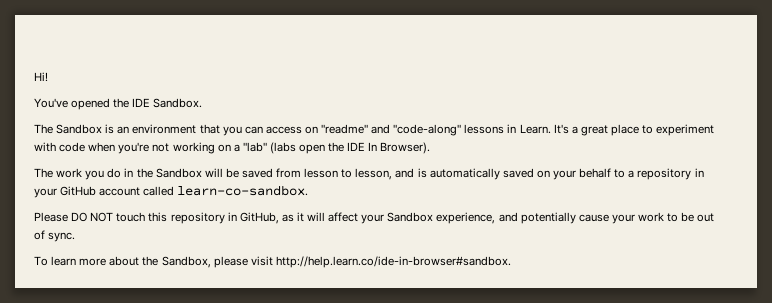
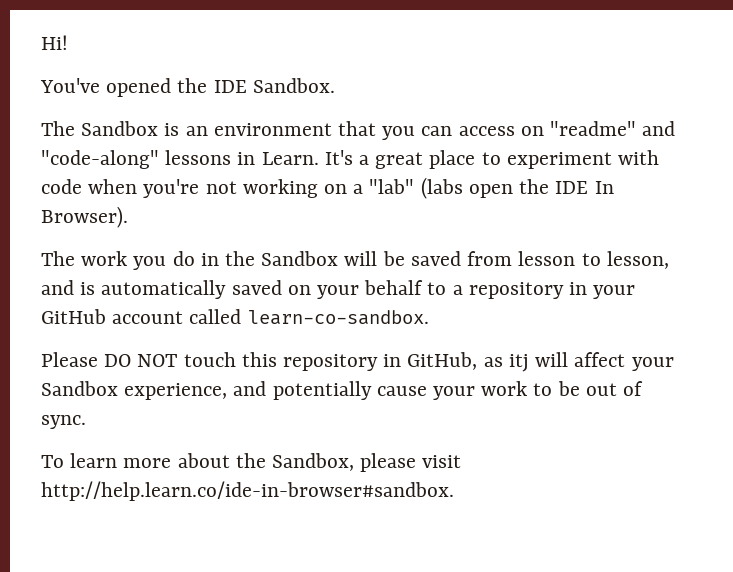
- Please DO NOT touch this repository in GitHub, as it will affect your Sandbox experience, and potentially cause your work to be out of sync.
+ Please DO NOT touch this repository in GitHub, as itj will affect your Sandbox experience, and potentially cause your work to be out of sync.

